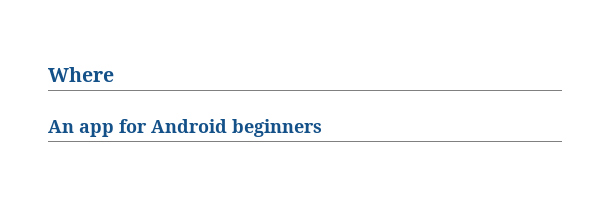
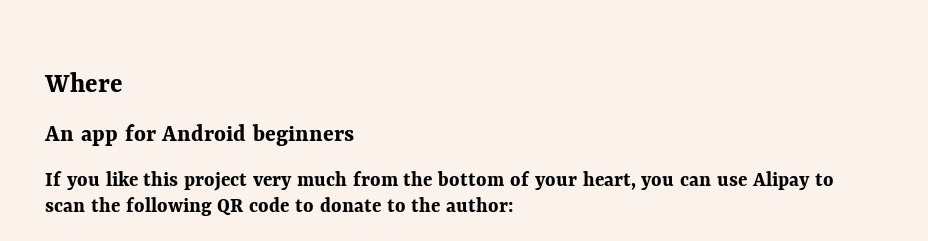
+ If you like this project very much from the bottom of your heart, you can use Alipay to scan the following QR code to donate to the author:

